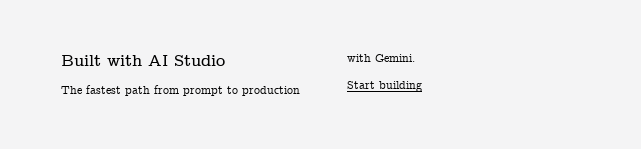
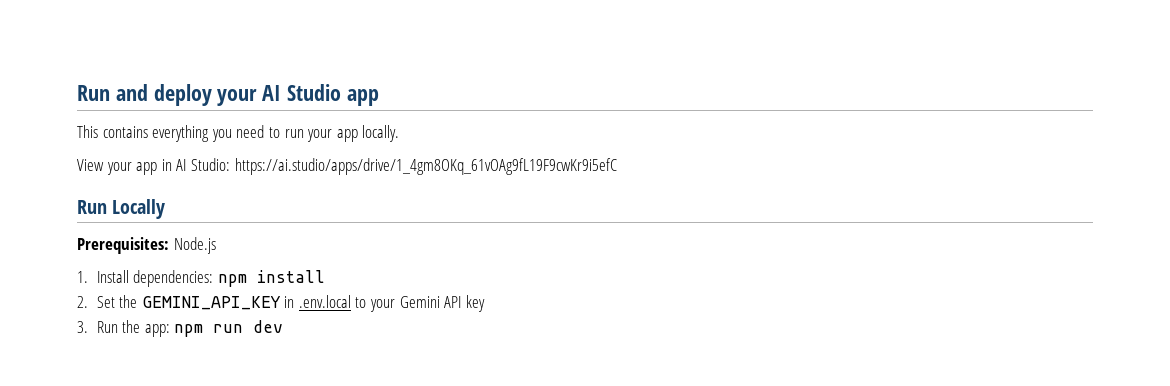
- Built with AI Studio
- The fastest path from prompt to production with Gemini.
- Start building
+ Run and deploy your AI Studio app
+ This contains everything you need to run your app locally.
+ View your app in AI Studio: https://ai.studio/apps/drive/1_4gm8OKq_61vOAg9fL19F9cwKr9i5efC
+ Run Locally
+ Prerequisites: Node.js
+ 1. Install dependencies: npm install
+ 2. Set the GEMINI_API_KEY in .env.local to your Gemini API key
+ 3. Run the app: npm run dev

